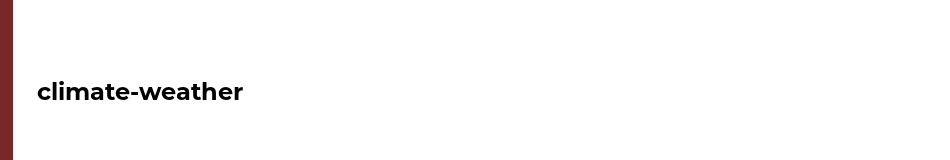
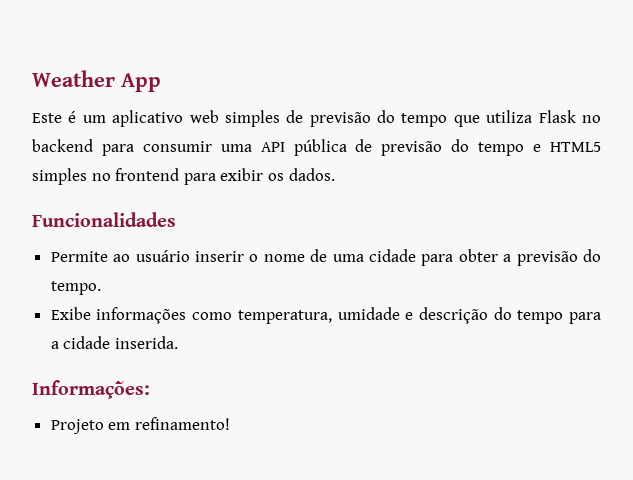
- climate-weather
+ Weather App
+ Este é um aplicativo web simples de previsão do tempo que utiliza Flask no backend para consumir uma API pública de previsão do tempo e HTML5 simples no frontend para exibir os dados.
+ Funcionalidades
+ Permite ao usuário inserir o nome de uma cidade para obter a previsão do tempo.
+ Exibe informações como temperatura, umidade e descrição do tempo para a cidade inserida.
+ Informações:
+ Projeto em refinamento!

